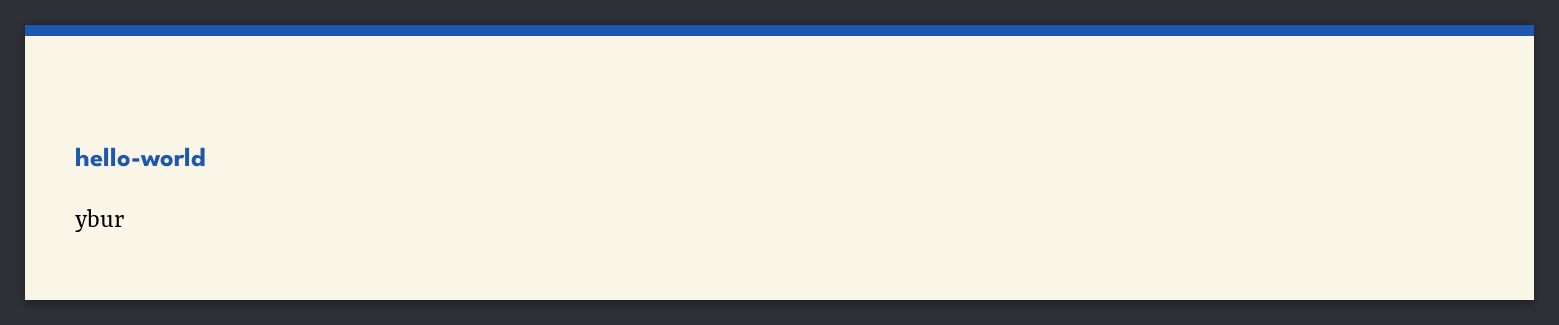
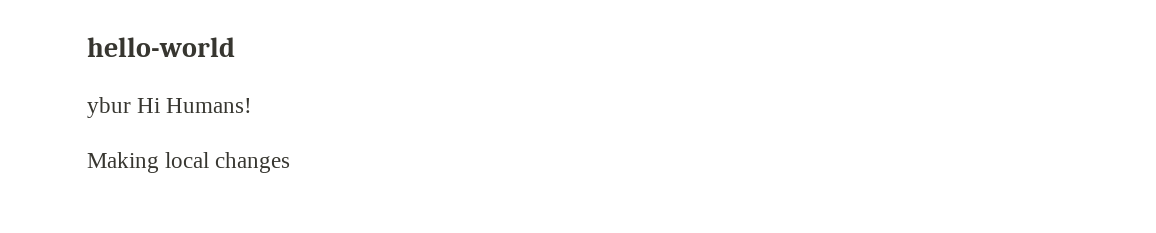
- ybur
+ ybur Hi Humans!
+ Making local changes

